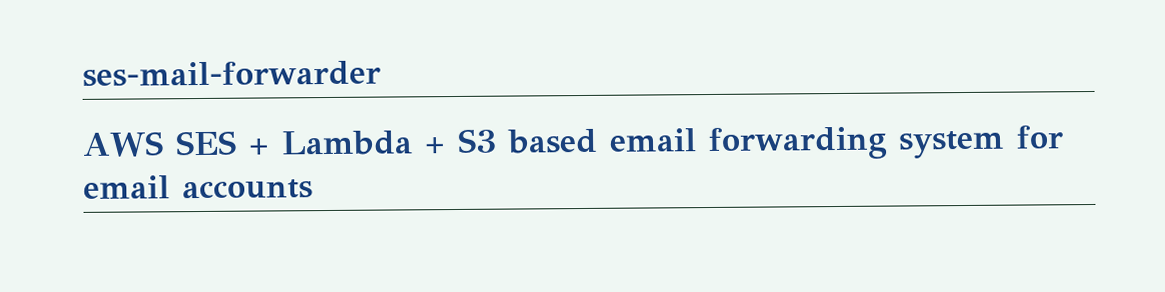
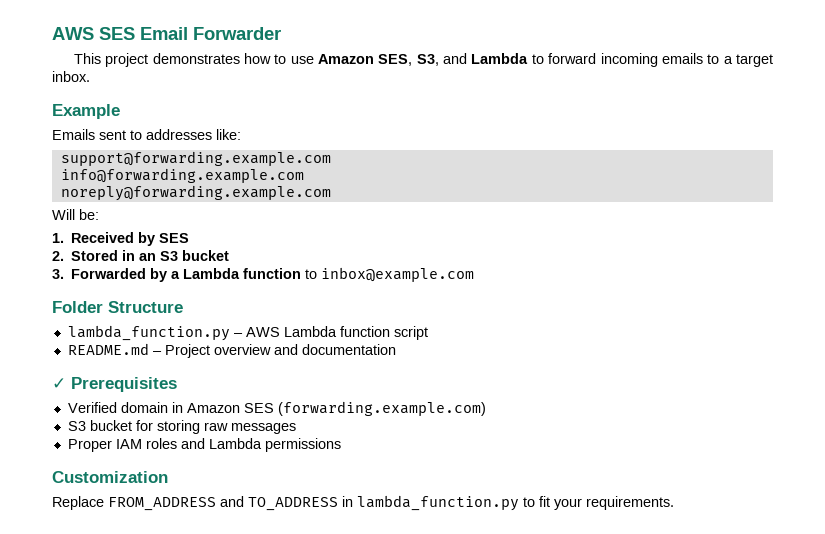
- ses-mail-forwarder
- AWS SES + Lambda + S3 based email forwarding system for email accounts
+ AWS SES Email Forwarder
+ This project demonstrates how to use Amazon SES, S3, and Lambda to forward incoming emails to a target inbox.
+ Example
+ Emails sent to addresses like:
+ support@forwarding.example.com
+ info@forwarding.example.com
+ noreply@forwarding.example.com
+ Will be:
+ 1. Received by SES
+ 2. Stored in an S3 bucket
+ 3. Forwarded by a Lambda function to inbox@example.com
+ Folder Structure
+ lambda_function.py – AWS Lambda function script
+ README.md – Project overview and documentation
+ ✓ Prerequisites
+ Verified domain in Amazon SES (forwarding.example.com)
+ S3 bucket for storing raw messages
+ Proper IAM roles and Lambda permissions
+ Customization
+ Replace FROM_ADDRESS and TO_ADDRESS in lambda_function.py to fit your requirements.

